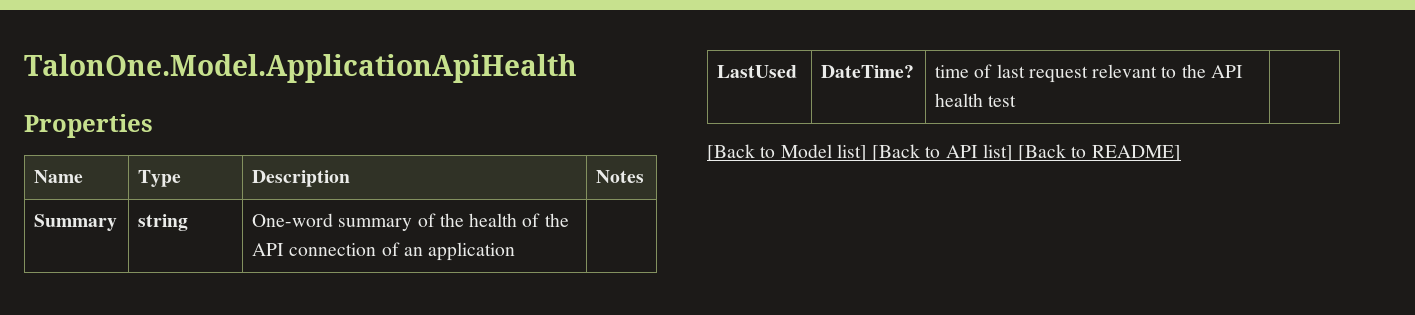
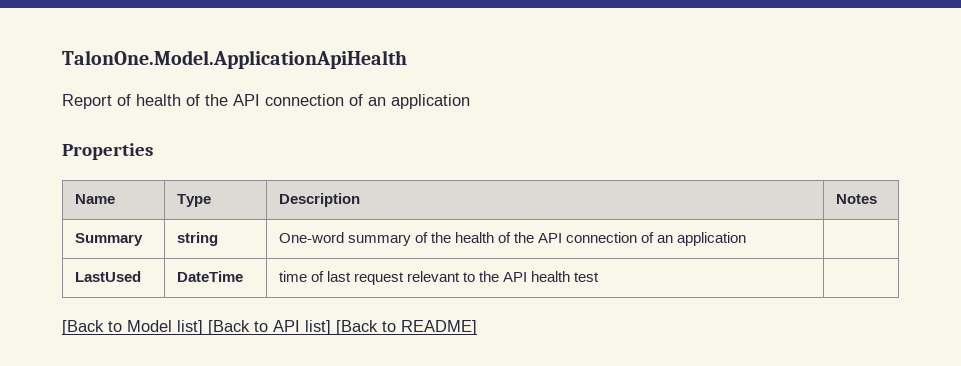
+ Report of health of the API connection of an application
- LastUsed | DateTime? | time of last request relevant to the API health test |
+ LastUsed | DateTime | time of last request relevant to the API health test |

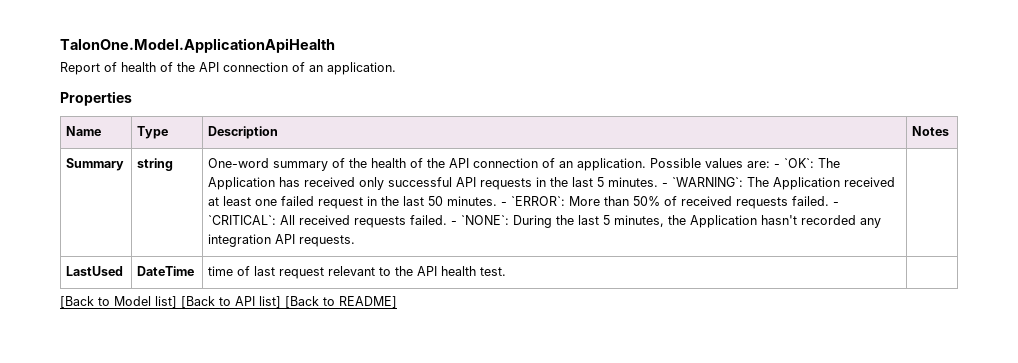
- Report of health of the API connection of an application
+ Report of health of the API connection of an application.
- One-word summary of the health of the API connection of an application
+ One-word summary of the health of the API connection of an application. Possible values are: - `OK`: The Application has received only successful API requests in the last 5 minutes. - `WARNING`: The Application received at least one failed request in the last 50 minutes. - `ERROR`: More than 50% of received requests failed. - `CRITICAL`: All received requests failed. - `NONE`: During the last 5 minutes, the Application hasn't recorded any integration API requests.
- LastUsed | DateTime | time of last request relevant to the API health test |
+ LastUsed | DateTime | time of last request relevant to the API health test. |

